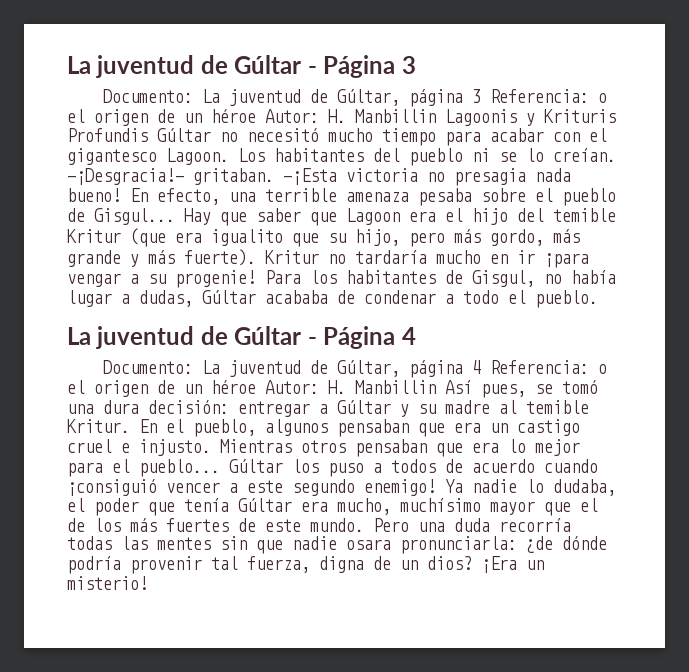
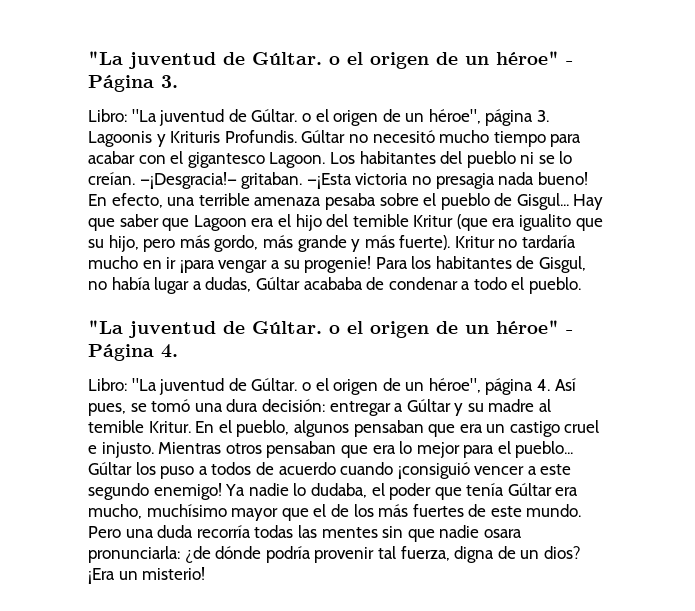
- La juventud de Gúltar - Página 3
- Documento: La juventud de Gúltar, página 3 Referencia: o el origen de un héroe Autor: H. Manbillin Lagoonis y Krituris Profundis Gúltar no necesitó mucho tiempo para acabar con el gigantesco Lagoon.
+ "La juventud de Gúltar. o el origen de un héroe" - Página 3.
+ Libro: "La juventud de Gúltar. o el origen de un héroe", página 3. Lagoonis y Krituris Profundis. Gúltar no necesitó mucho tiempo para acabar con el gigantesco Lagoon.
- La juventud de Gúltar - Página 4
- Documento: La juventud de Gúltar, página 4 Referencia: o el origen de un héroe Autor: H. Manbillin Así pues, se tomó una dura decisión: entregar a Gúltar y su madre al temible Kritur.
+ "La juventud de Gúltar. o el origen de un héroe" - Página 4.
+ Libro: "La juventud de Gúltar. o el origen de un héroe", página 4. Así pues, se tomó una dura decisión: entregar a Gúltar y su madre al temible Kritur.

